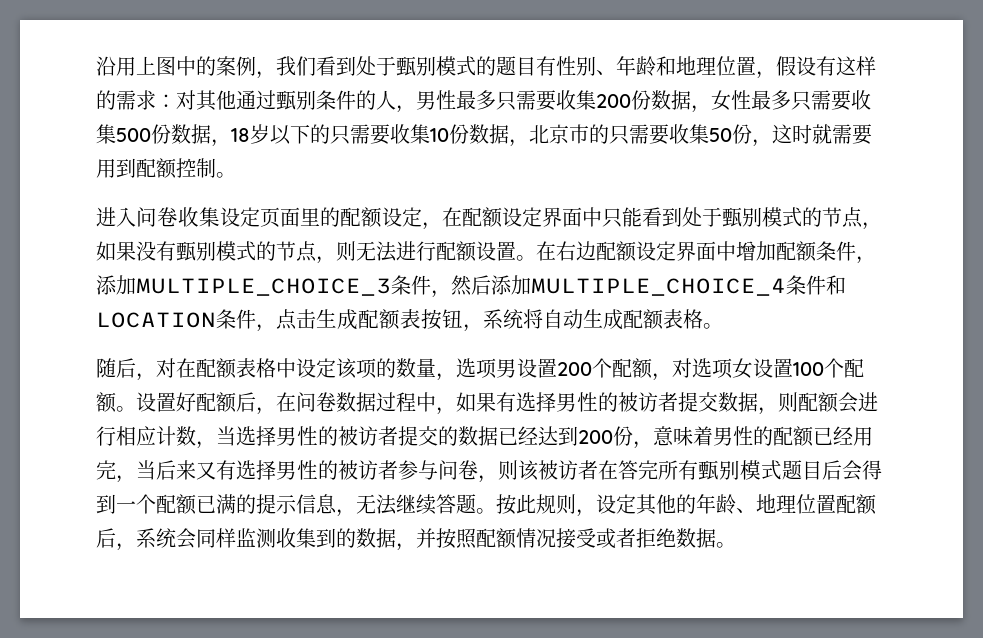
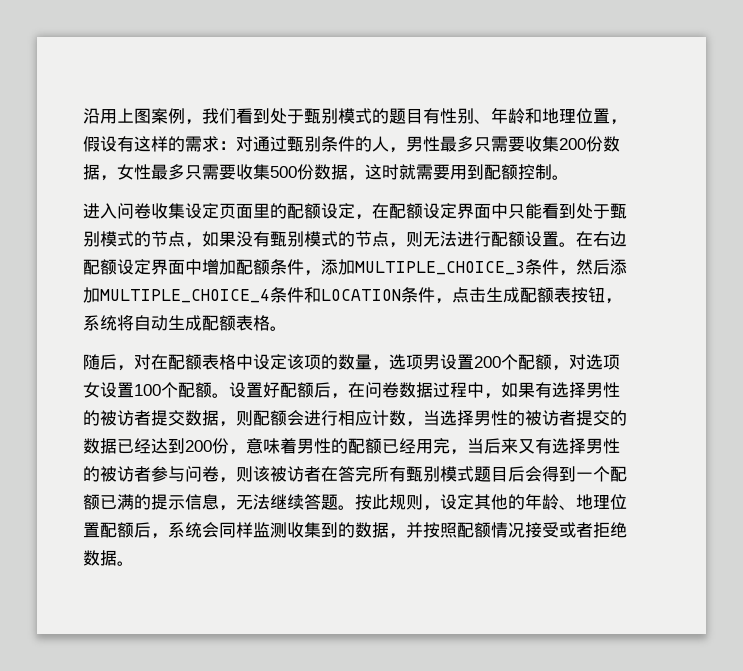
- 沿用上图中的案例，我们看到处于甄别模式的题目有性别、年龄和地理位置，假设有这样的需求：对其他通过甄别条件的人，男性最多只需要收集200份数据，女性最多只需要收集500份数据，18岁以下的只需要收集10份数据，北京市的只需要收集50份，这时就需要用到配额控制。
+ 沿用上图案例，我们看到处于甄别模式的题目有性别、年龄和地理位置，假设有这样的需求：对通过甄别条件的人，男性最多只需要收集200份数据，女性最多只需要收集500份数据，这时就需要用到配额控制。

